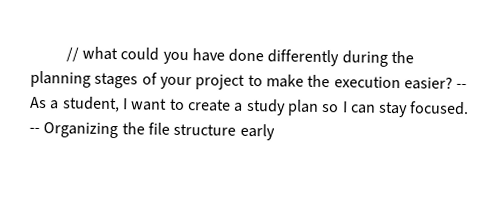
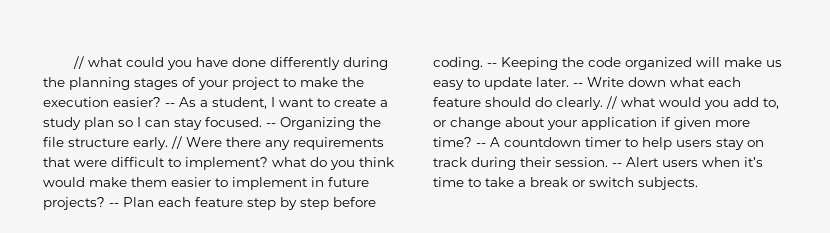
- -- Organizing the file structure early
+ -- Organizing the file structure early. // Were there any requirements that were difficult to implement? what do you think would make them easier to implement in future projects? -- Plan each feature step by step before coding. -- Keeping the code organized will make us easy to update later. -- Write down what each feature should do clearly. // what would you add to, or change about your application if given more time? -- A countdown timer to help users stay on track during their session. -- Alert users when it’s time to take a break or switch subjects.

